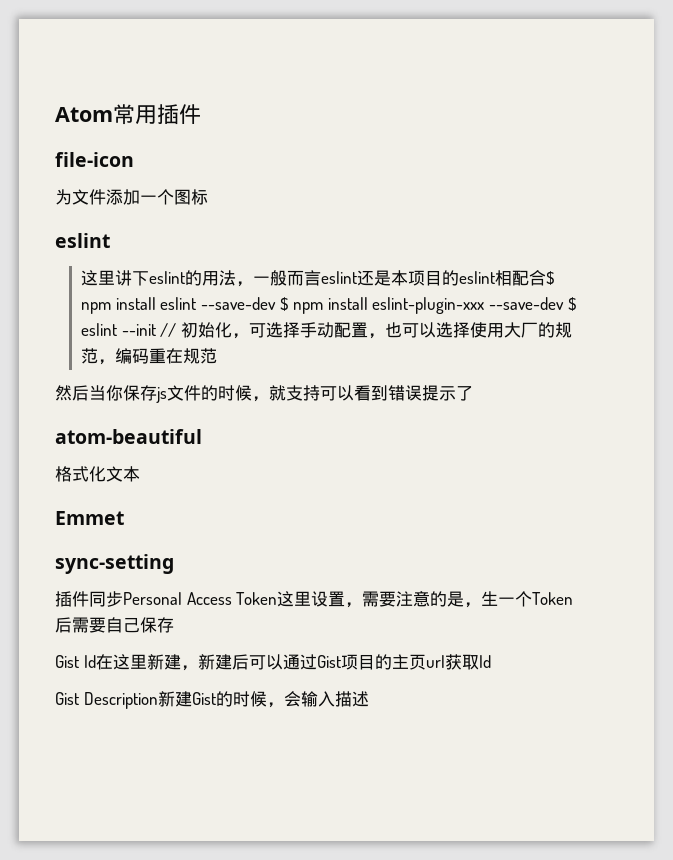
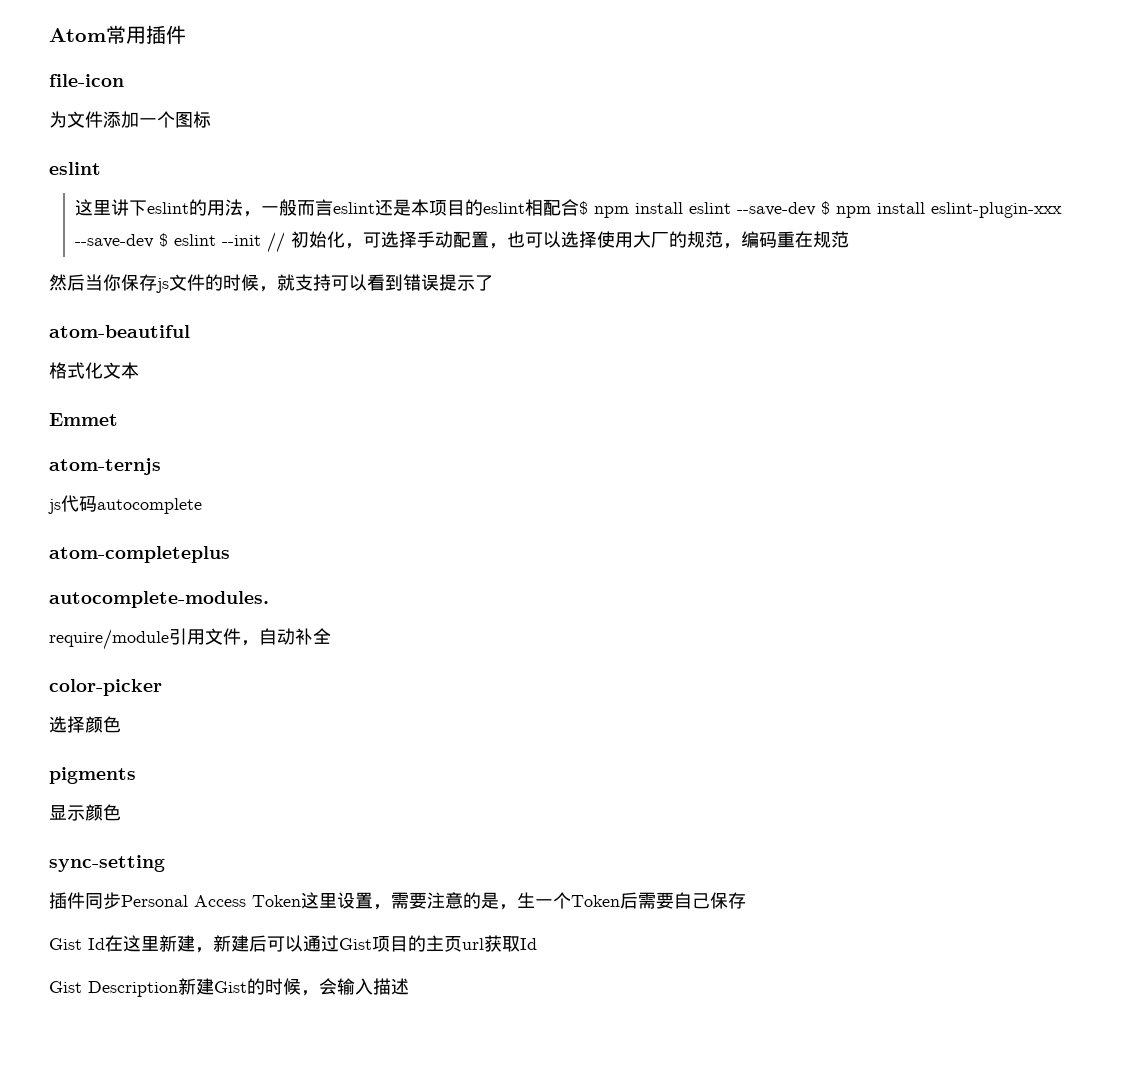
+ atom-ternjs
+ js代码autocomplete
+ atom-completeplus
+ autocomplete-modules.
+ require/module引用文件，自动补全
+ color-picker
+ 选择颜色
+ pigments
+ 显示颜色

